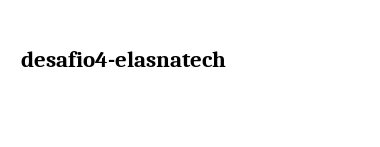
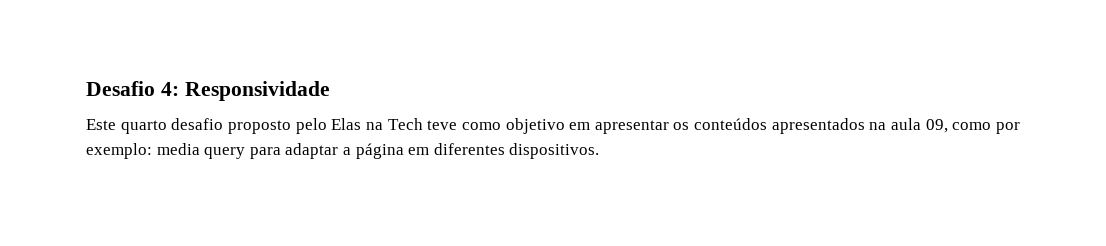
- desafio4-elasnatech
+ Desafio 4: Responsividade
+ Este quarto desafio proposto pelo Elas na Tech teve como objetivo em apresentar os conteúdos apresentados na aula 09, como por exemplo: media query para adaptar a página em diferentes dispositivos.

